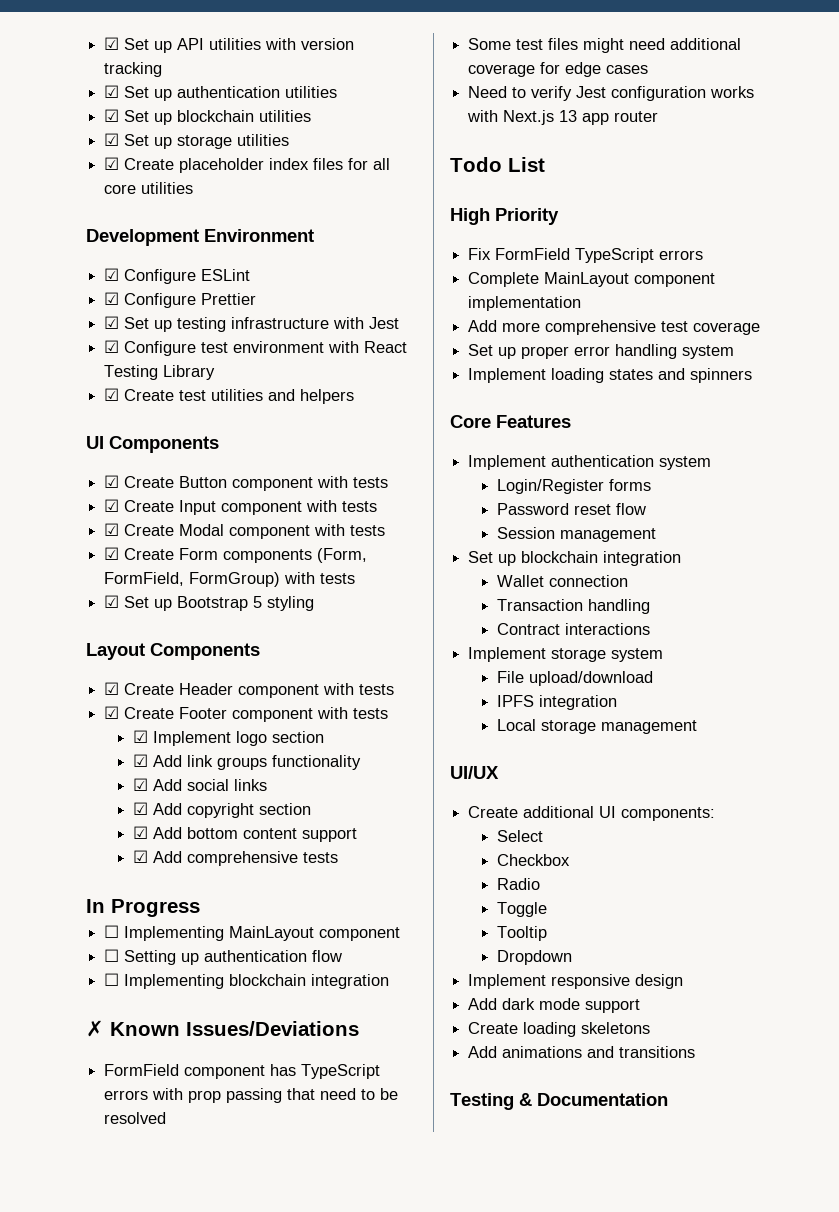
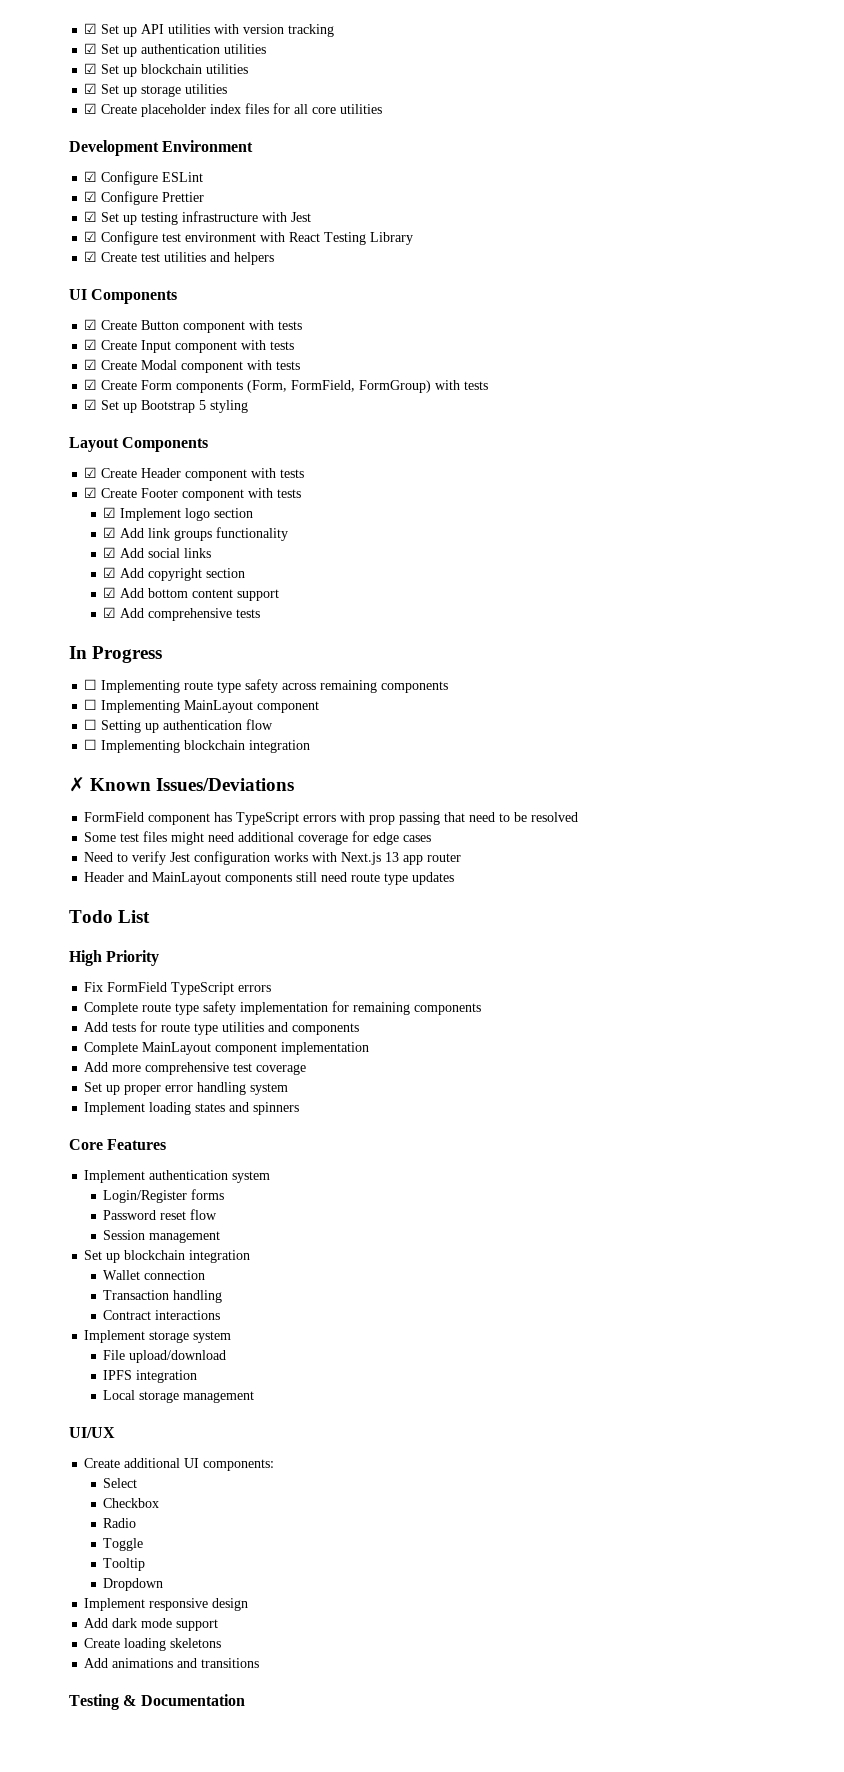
+ ☐ Implementing route type safety across remaining components
+ Header and MainLayout components still need route type updates
+ Complete route type safety implementation for remaining components
+ Add tests for route type utilities and components

